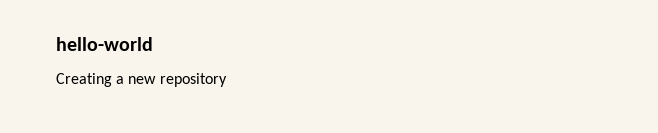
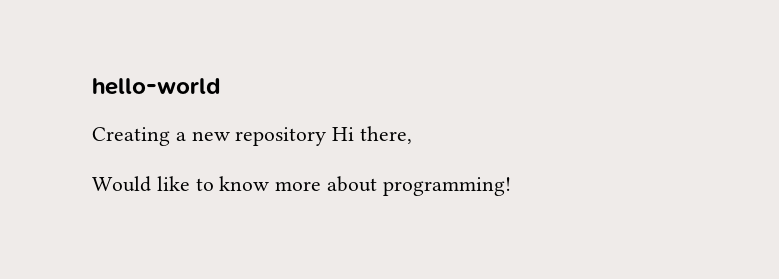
- Creating a new repository
+ Creating a new repository Hi there,
+ Would like to know more about programming!

